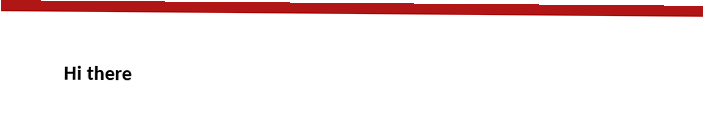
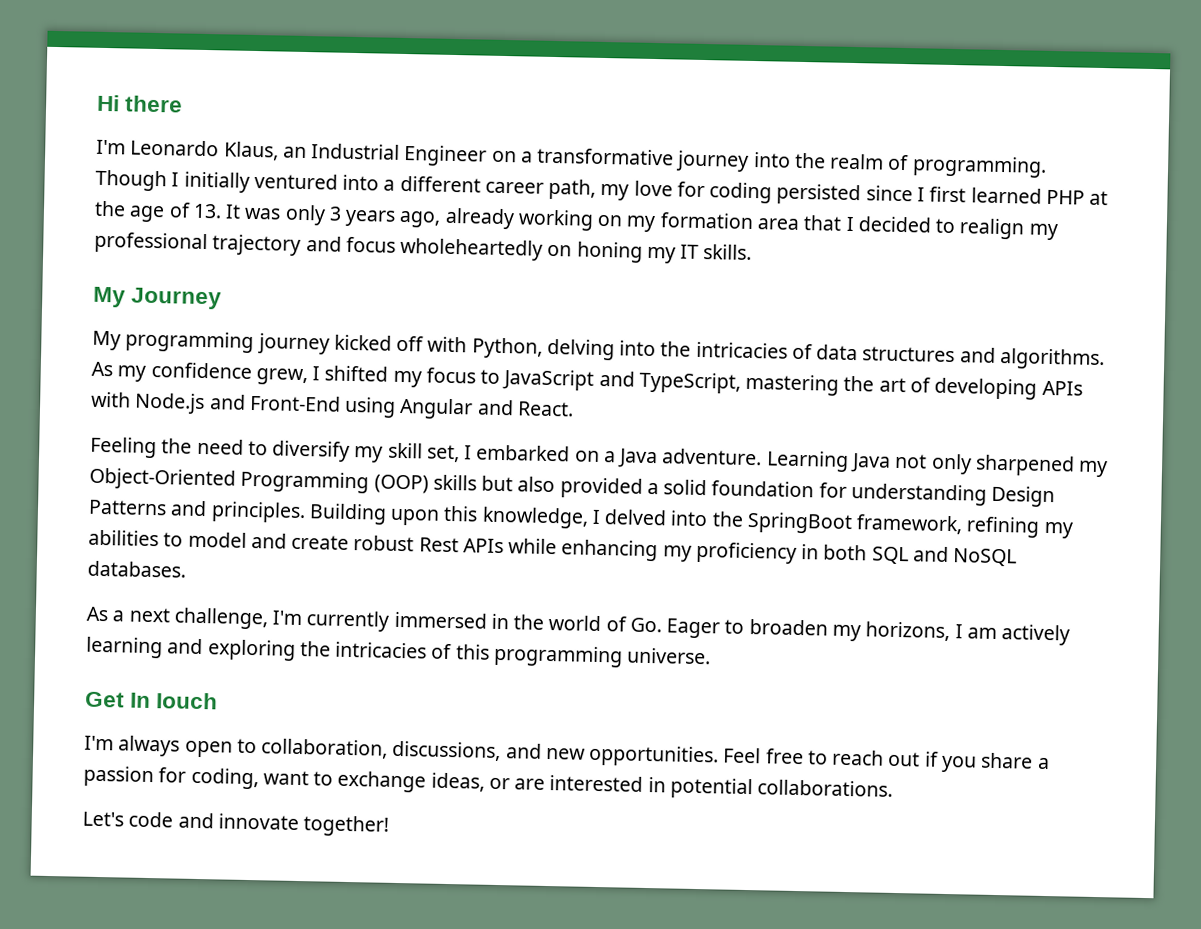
+ I'm Leonardo Klaus, an Industrial Engineer on a transformative journey into the realm of programming. Though I initially ventured into a different career path, my love for coding persisted since I first learned PHP at the age of 13. It was only 3 years ago, already working on my formation area that I decided to realign my professional trajectory and focus wholeheartedly on honing my IT skills.
+ My Journey
+ My programming journey kicked off with Python, delving into the intricacies of data structures and algorithms. As my confidence grew, I shifted my focus to JavaScript and TypeScript, mastering the art of developing APIs with Node.js and Front-End using Angular and React.
+ Feeling the need to diversify my skill set, I embarked on a Java adventure. Learning Java not only sharpened my Object-Oriented Programming (OOP) skills but also provided a solid foundation for understanding Design Patterns and principles. Building upon this knowledge, I delved into the SpringBoot framework, refining my abilities to model and create robust Rest APIs while enhancing my proficiency in both SQL and NoSQL databases.
+ As a next challenge, I'm currently immersed in the world of Go. Eager to broaden my horizons, I am actively learning and exploring the intricacies of this programming universe.
+ Get In Iouch
+ I'm always open to collaboration, discussions, and new opportunities. Feel free to reach out if you share a passion for coding, want to exchange ideas, or are interested in potential collaborations.
+ Let's code and innovate together!

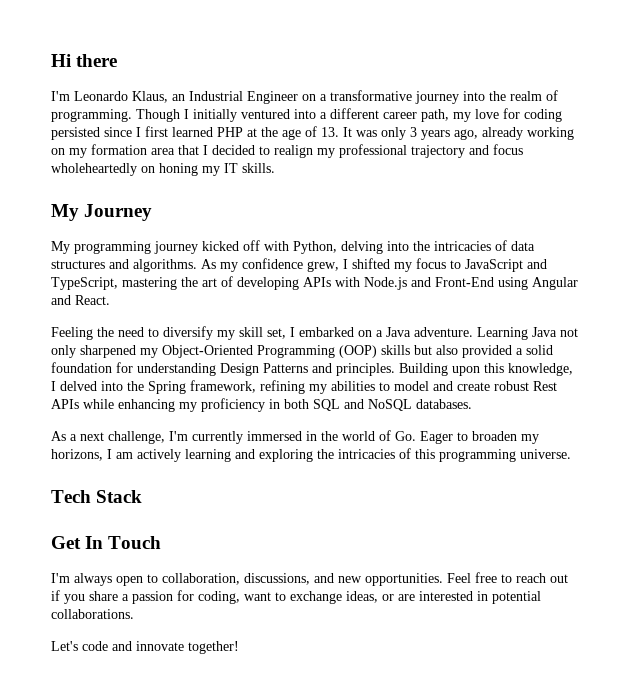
- Building upon this knowledge, I delved into the SpringBoot framework, refining my abilities to model and create robust Rest APIs while enhancing my proficiency in both SQL and NoSQL databases.
+ Building upon this knowledge, I delved into the Spring framework, refining my abilities to model and create robust Rest APIs while enhancing my proficiency in both SQL and NoSQL databases.
+ Tech Stack
- Get In Iouch
+ Get In Touch

